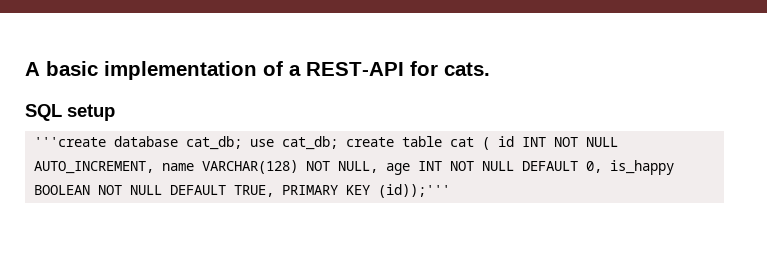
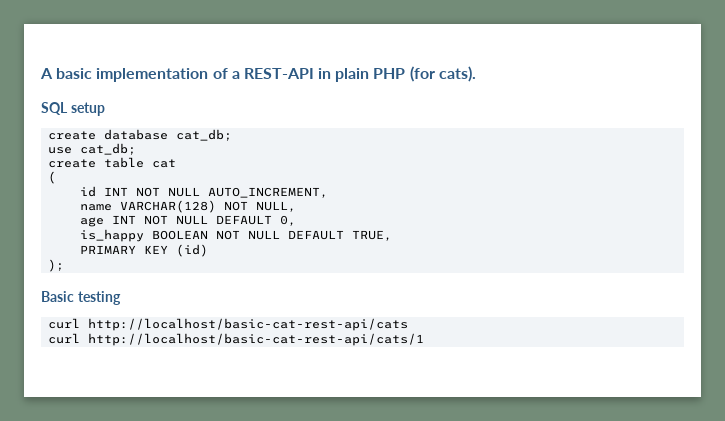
- A basic implementation of a REST-API for cats.
+ A basic implementation of a REST-API in plain PHP (for cats).
- '''create database cat_db; use cat_db; create table cat ( id INT NOT NULL AUTO_INCREMENT, name VARCHAR(128) NOT NULL, age INT NOT NULL DEFAULT 0, is_happy BOOLEAN NOT NULL DEFAULT TRUE, PRIMARY KEY (id));'''
+ create database cat_db;
+ use cat_db;
+ create table cat
+ (
+ id INT NOT NULL AUTO_INCREMENT,
+ name VARCHAR(128) NOT NULL,
+ age INT NOT NULL DEFAULT 0,
+ is_happy BOOLEAN NOT NULL DEFAULT TRUE,
+ PRIMARY KEY (id)
+ );
+ Basic testing
+ curl http://localhost/basic-cat-rest-api/cats
+ curl http://localhost/basic-cat-rest-api/cats/1

